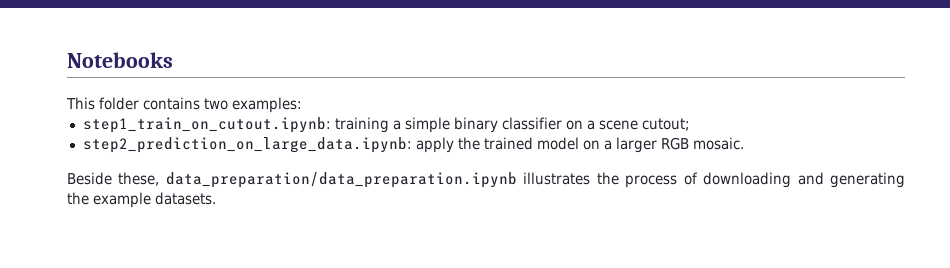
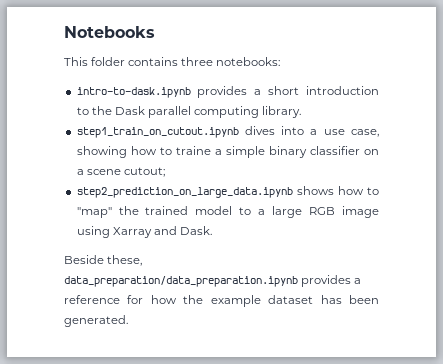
- This folder contains two examples:
- step1_train_on_cutout.ipynb: training a simple binary classifier on a scene cutout;
+ This folder contains three notebooks:
+ intro-to-dask.ipynb provides a short introduction to the Dask parallel computing library.
+ step1_train_on_cutout.ipynb dives into a use case, showing how to traine a simple binary classifier on a scene cutout;
- step2_prediction_on_large_data.ipynb: apply the trained model on a larger RGB mosaic.
- Beside these, data_preparation/data_preparation.ipynb illustrates the process of downloading and generating the example datasets.
+ step2_prediction_on_large_data.ipynb shows how to "map" the trained model to a large RGB image using Xarray and Dask.
+ Beside these, data_preparation/data_preparation.ipynb provides a reference for how the example dataset has been generated.

